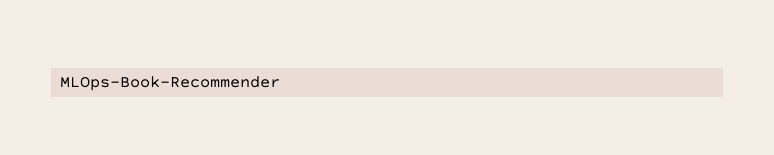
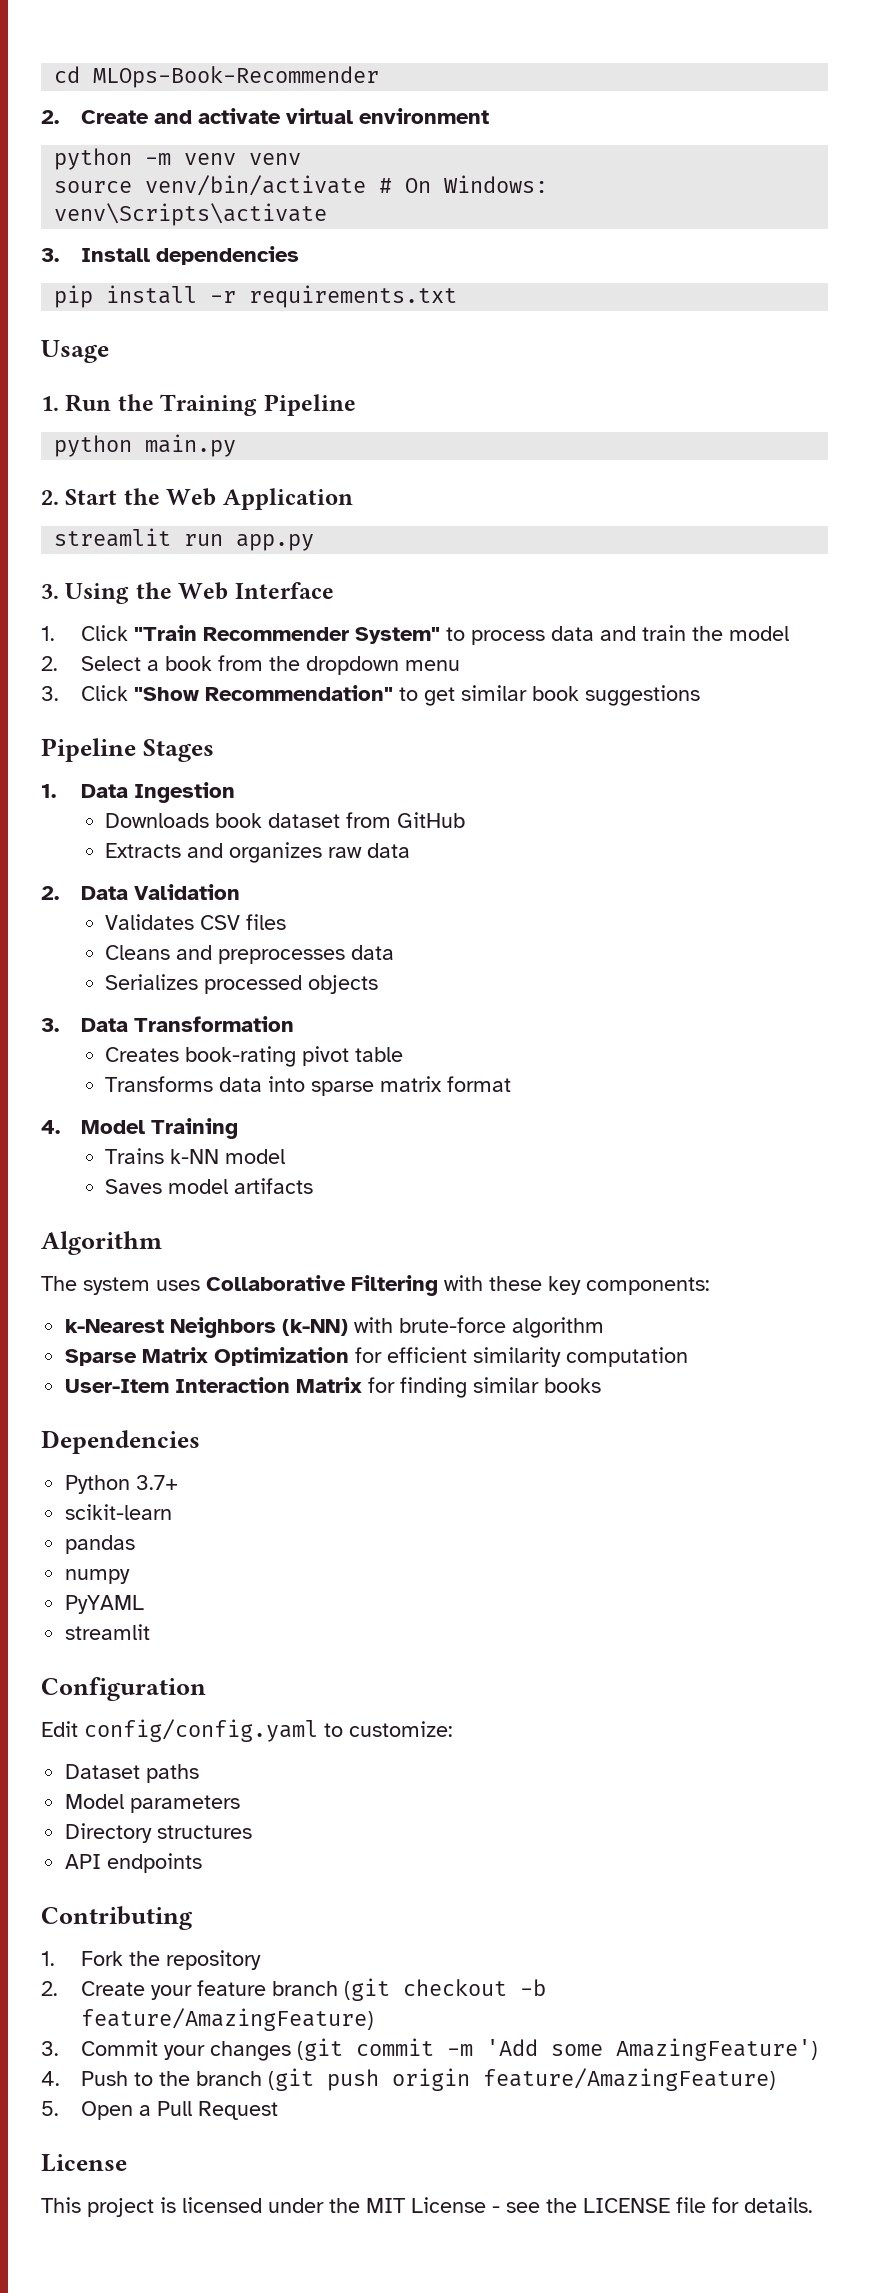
- MLOps-Book-Recommender
+ cd MLOps-Book-Recommender
+ 2. Create and activate virtual environment
+ python -m venv venv
+ source venv/bin/activate # On Windows: venv\Scripts\activate
+ 3. Install dependencies
+ pip install -r requirements.txt
+ Usage
+ 1. Run the Training Pipeline
+ python main.py
+ 2. Start the Web Application
+ streamlit run app.py
+ 3. Using the Web Interface
+ 1. Click "Train Recommender System" to process data and train the model
+ 2. Select a book from the dropdown menu
+ 3. Click "Show Recommendation" to get similar book suggestions
+ Pipeline Stages
+ 1. Data Ingestion
+ Downloads book dataset from GitHub
+ Extracts and organizes raw data
+ 2. Data Validation
+ Validates CSV files
+ Cleans and preprocesses data
+ Serializes processed objects
+ 3. Data Transformation
+ Creates book-rating pivot table
+ Transforms data into sparse matrix format
+ 4. Model Training
+ Trains k-NN model
+ Saves model artifacts
+ Algorithm
+ The system uses Collaborative Filtering with these key components:
+ k-Nearest Neighbors (k-NN) with brute-force algorithm
+ Sparse Matrix Optimization for efficient similarity computation
+ User-Item Interaction Matrix for finding similar books
+ Dependencies
+ Python 3.7+
+ scikit-learn
+ pandas
+ numpy
+ PyYAML
+ streamlit
+ Configuration
+ Edit config/config.yaml to customize:
+ Dataset paths
+ Model parameters
+ Directory structures
+ API endpoints
+ Contributing
+ 1. Fork the repository
+ 2. Create your feature branch (git checkout -b feature/AmazingFeature)
+ 3. Commit your changes (git commit -m 'Add some AmazingFeature')
+ 4. Push to the branch (git push origin feature/AmazingFeature)
+ 5. Open a Pull Request
+ License
+ This project is licensed under the MIT License - see the LICENSE file for details.

